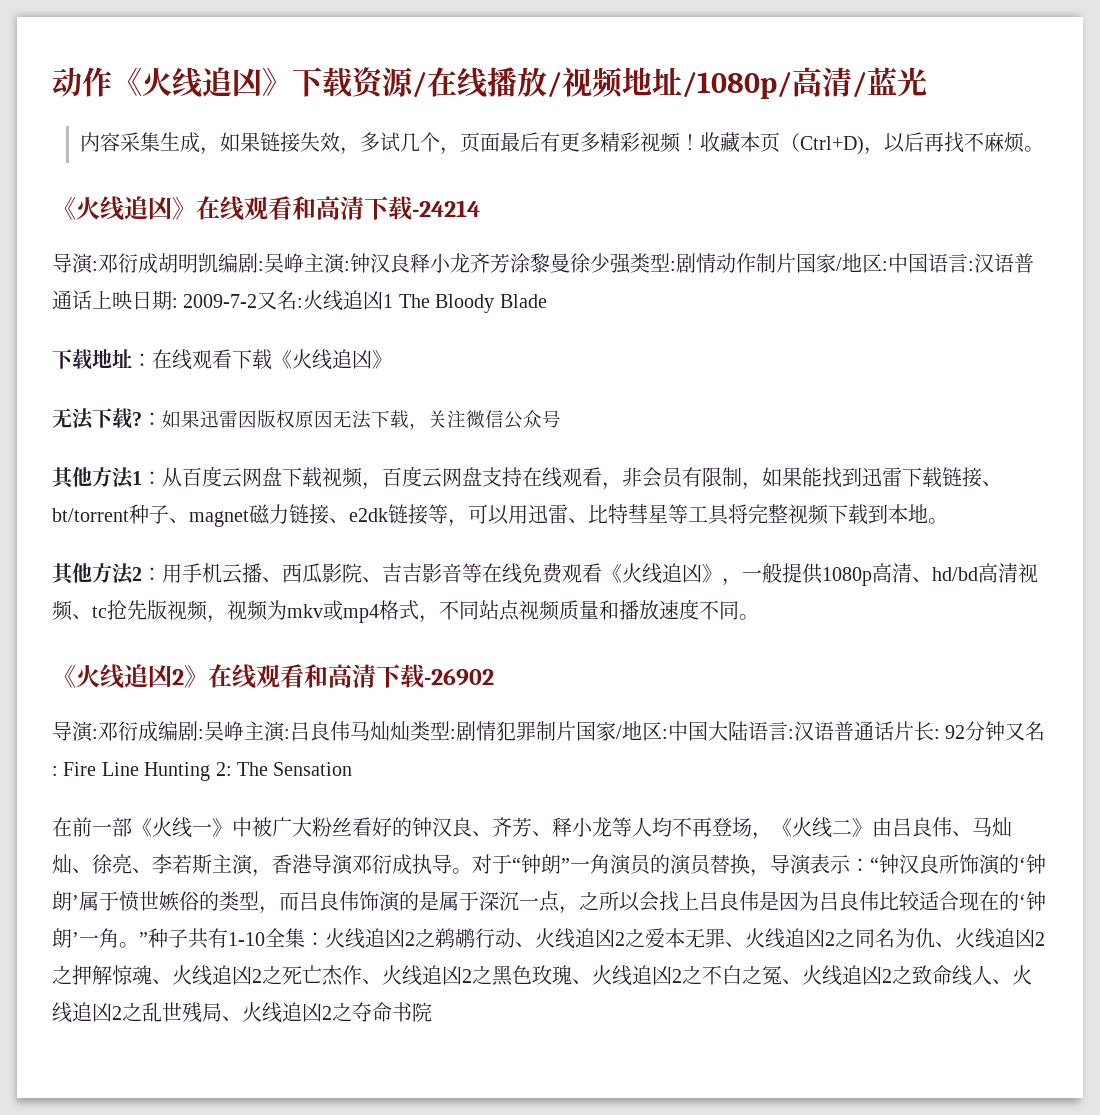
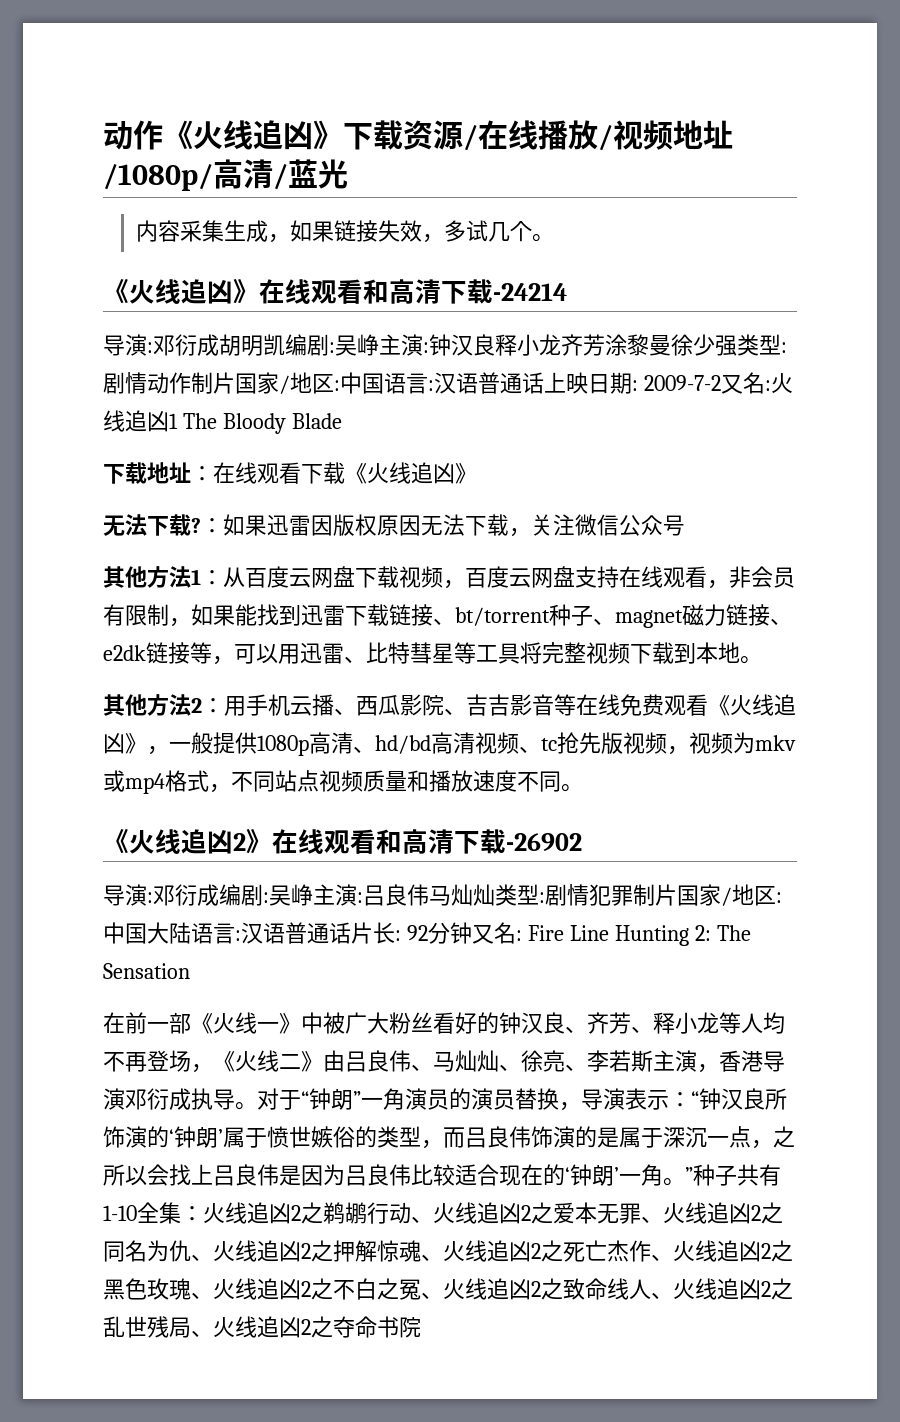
- 内容采集生成，如果链接失效，多试几个，页面最后有更多精彩视频！收藏本页（Ctrl+D)，以后再找不麻烦。
+ 内容采集生成，如果链接失效，多试几个。

